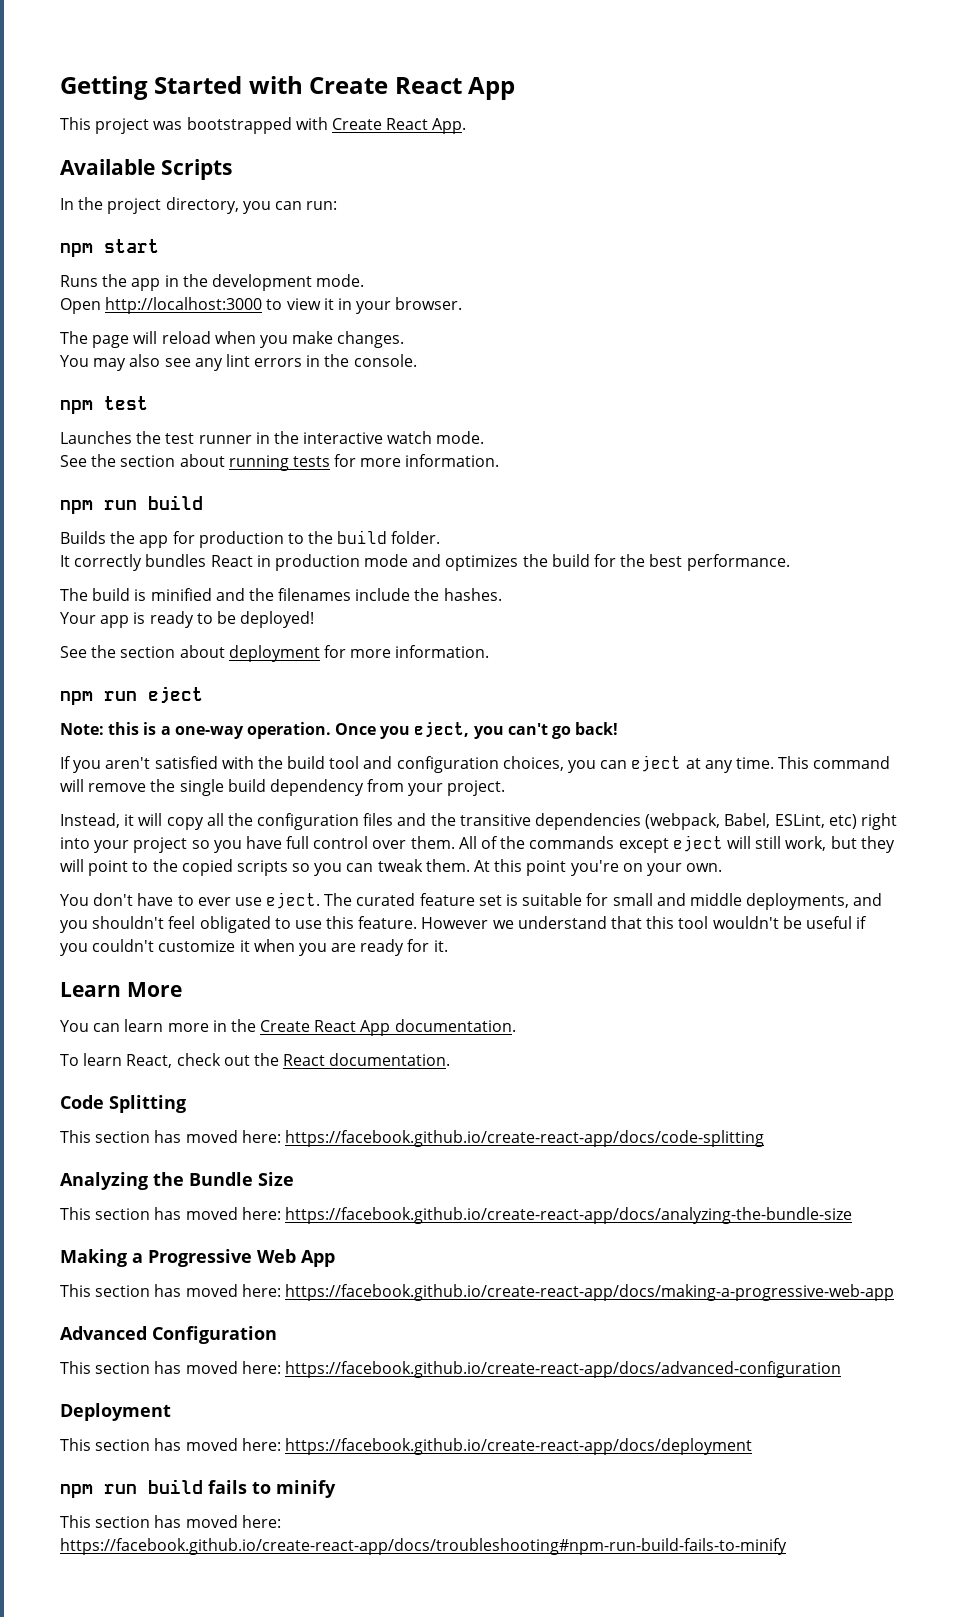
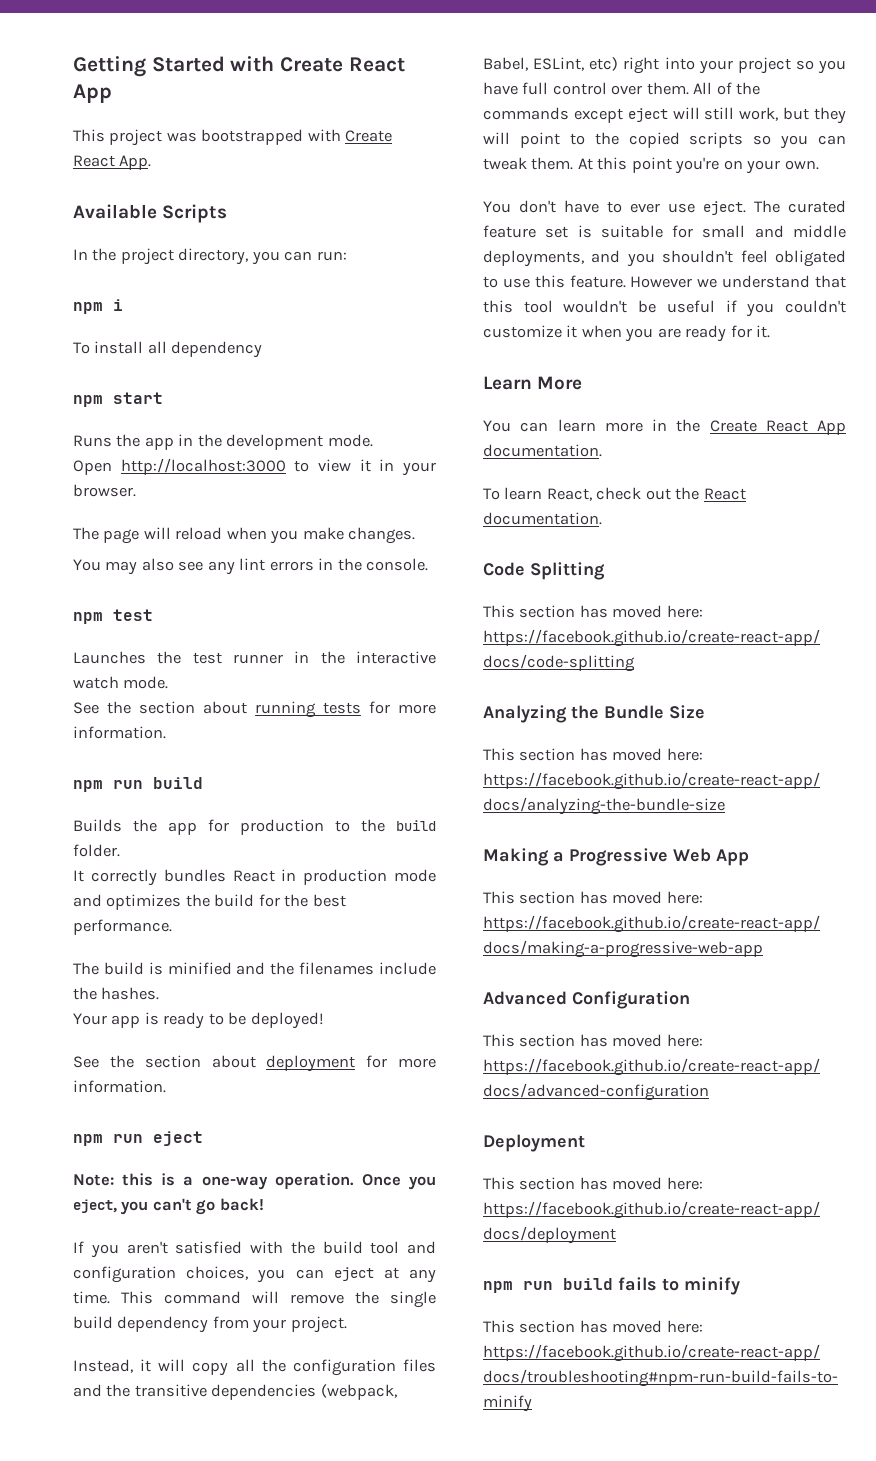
+ npm i
+ To install all dependency

